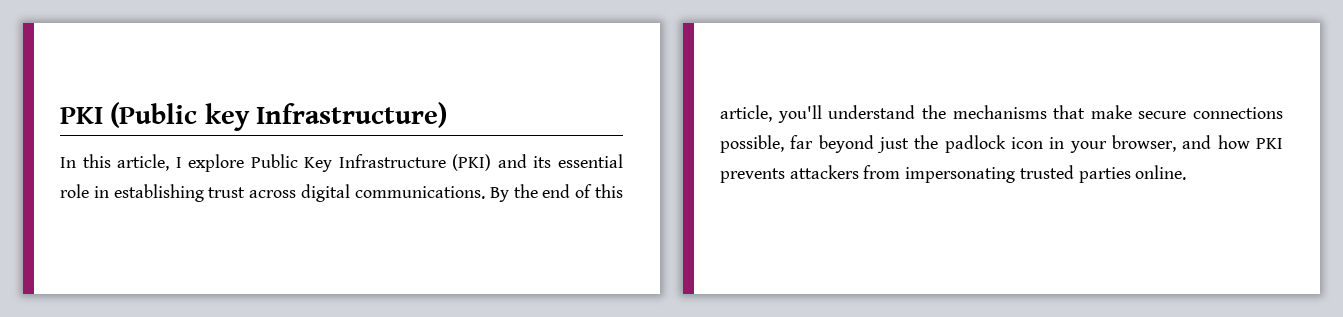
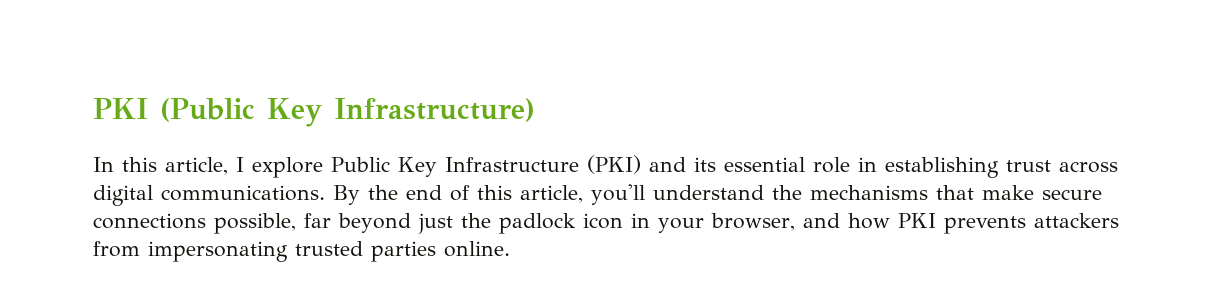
- PKI (Public key Infrastructure)
+ PKI (Public Key Infrastructure)

